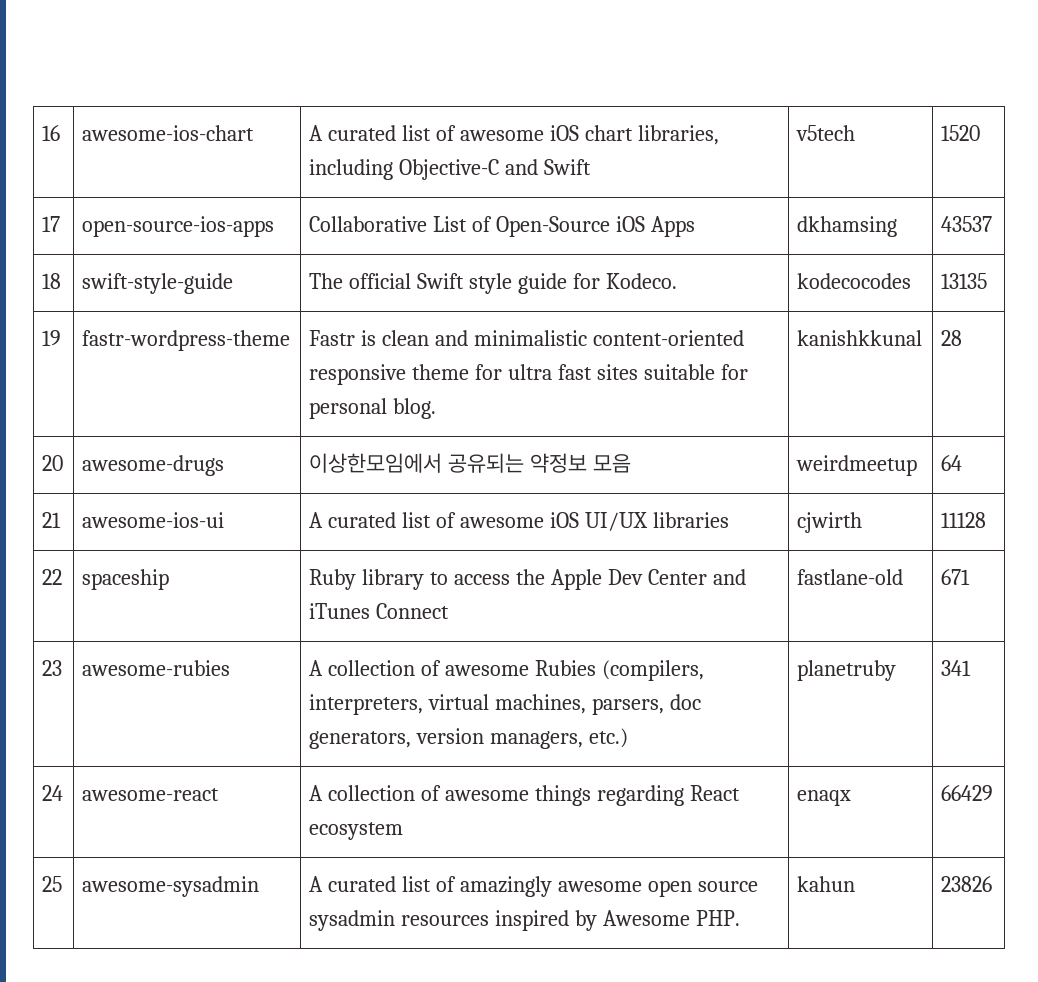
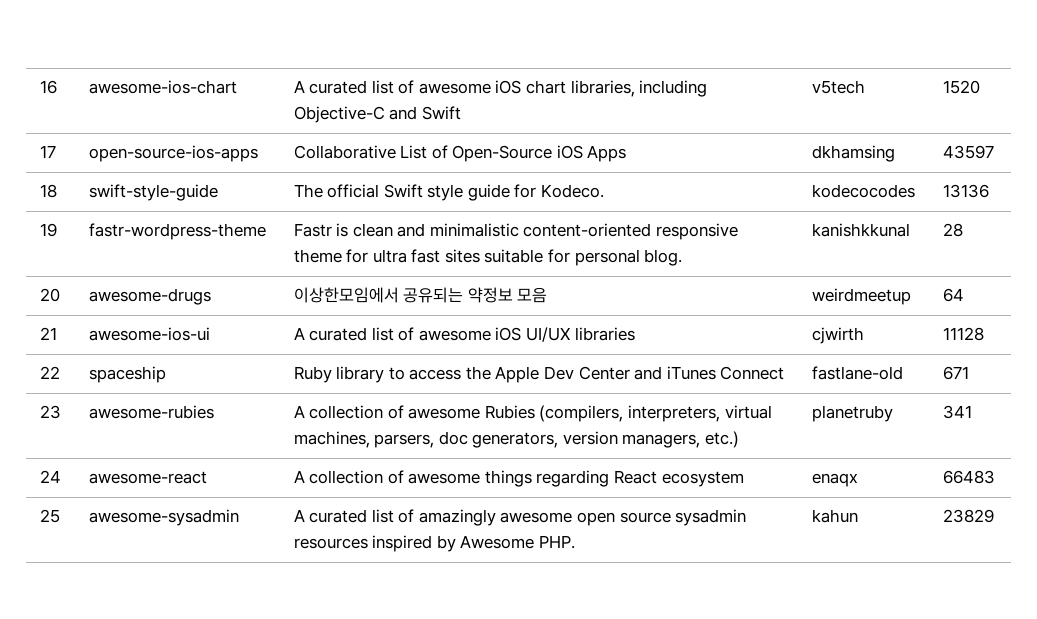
- 17 | open-source-ios-apps | Collaborative List of Open-Source iOS Apps | dkhamsing | 43537
+ 17 | open-source-ios-apps | Collaborative List of Open-Source iOS Apps | dkhamsing | 43597
- 18 | swift-style-guide | The official Swift style guide for Kodeco. | kodecocodes | 13135
+ 18 | swift-style-guide | The official Swift style guide for Kodeco. | kodecocodes | 13136
- 24 | awesome-react | A collection of awesome things regarding React ecosystem | enaqx | 66429
+ 24 | awesome-react | A collection of awesome things regarding React ecosystem | enaqx | 66483
- 25 | awesome-sysadmin | A curated list of amazingly awesome open source sysadmin resources inspired by Awesome PHP. | kahun | 23826
+ 25 | awesome-sysadmin | A curated list of amazingly awesome open source sysadmin resources inspired by Awesome PHP. | kahun | 23829

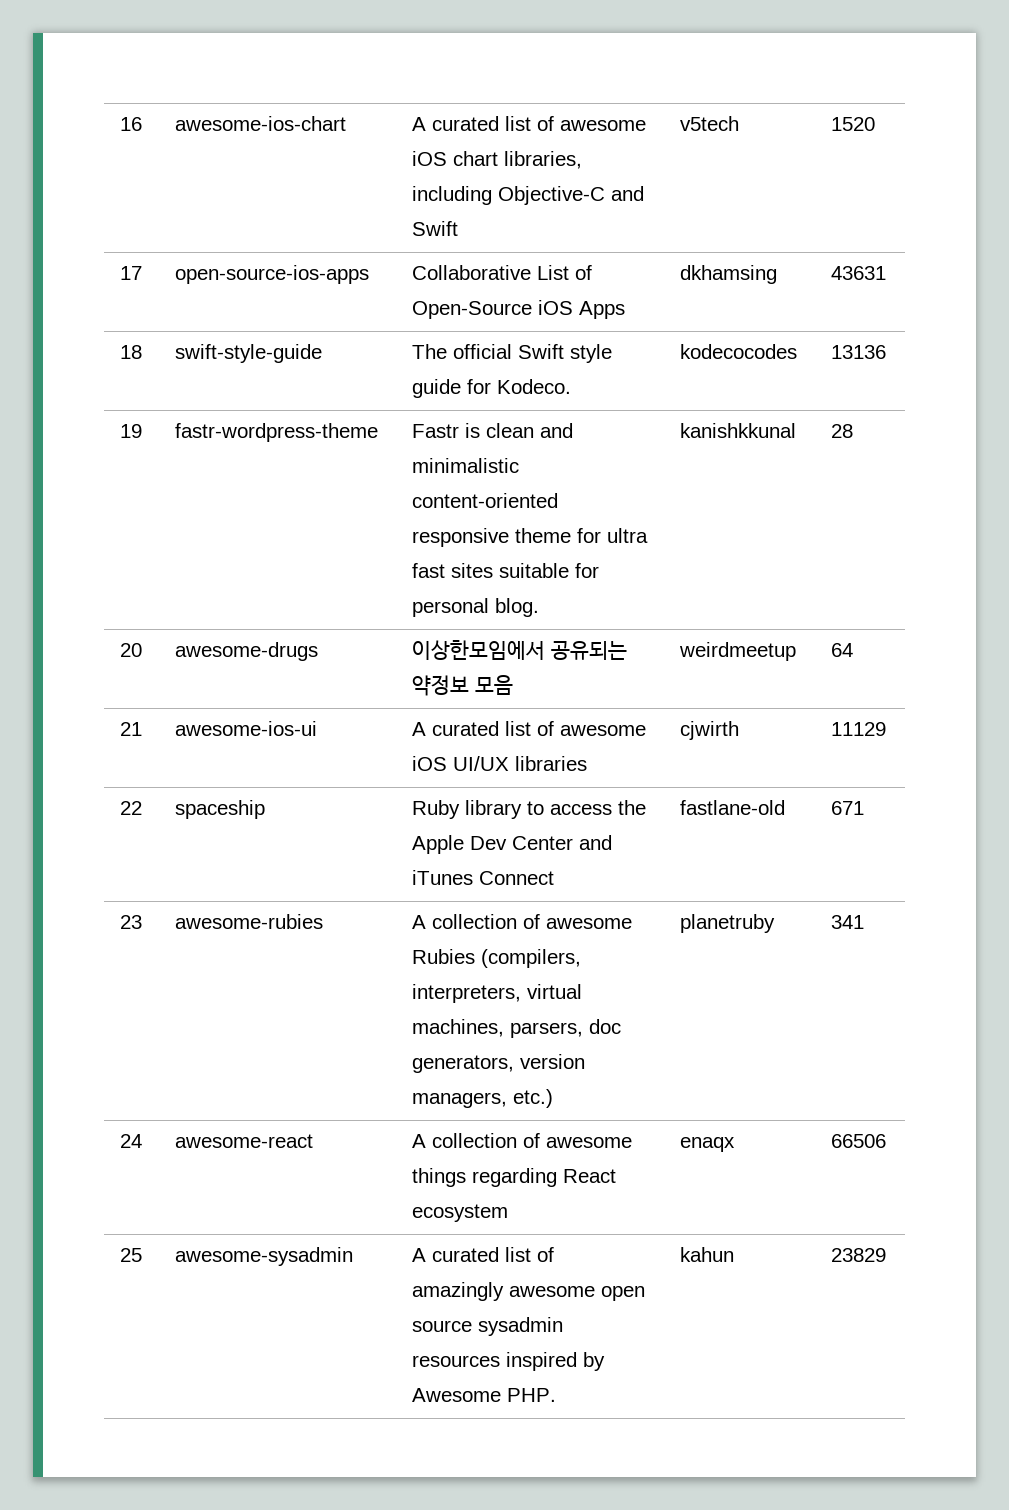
- 17 | open-source-ios-apps | Collaborative List of Open-Source iOS Apps | dkhamsing | 43597
+ 17 | open-source-ios-apps | Collaborative List of Open-Source iOS Apps | dkhamsing | 43631
- 21 | awesome-ios-ui | A curated list of awesome iOS UI/UX libraries | cjwirth | 11128
+ 21 | awesome-ios-ui | A curated list of awesome iOS UI/UX libraries | cjwirth | 11129
- 24 | awesome-react | A collection of awesome things regarding React ecosystem | enaqx | 66483
+ 24 | awesome-react | A collection of awesome things regarding React ecosystem | enaqx | 66506

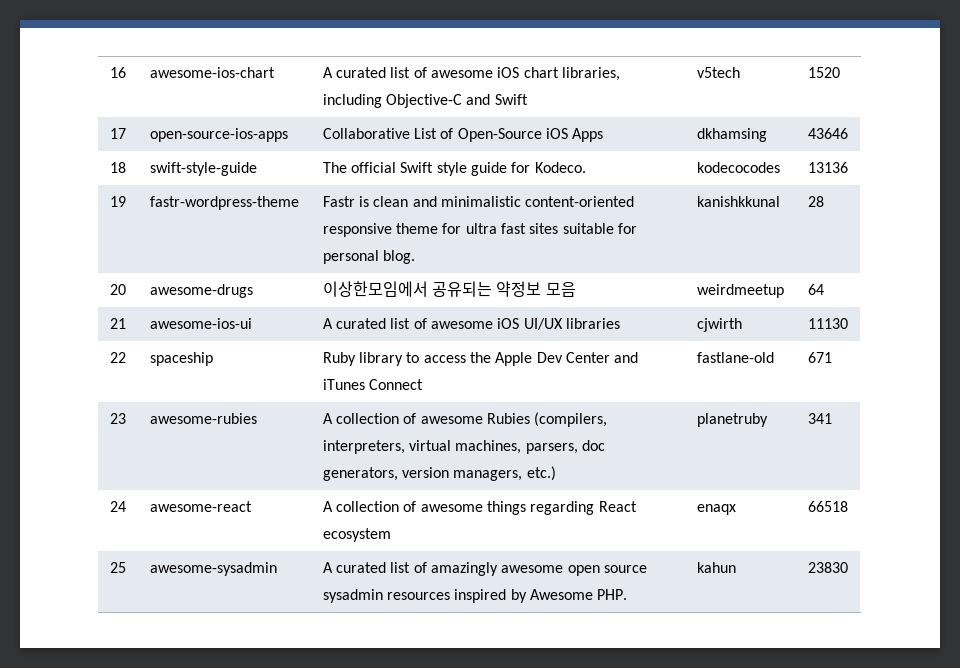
- 17 | open-source-ios-apps | Collaborative List of Open-Source iOS Apps | dkhamsing | 43631
+ 17 | open-source-ios-apps | Collaborative List of Open-Source iOS Apps | dkhamsing | 43646
- 21 | awesome-ios-ui | A curated list of awesome iOS UI/UX libraries | cjwirth | 11129
+ 21 | awesome-ios-ui | A curated list of awesome iOS UI/UX libraries | cjwirth | 11130
- 24 | awesome-react | A collection of awesome things regarding React ecosystem | enaqx | 66506
+ 24 | awesome-react | A collection of awesome things regarding React ecosystem | enaqx | 66518
- 25 | awesome-sysadmin | A curated list of amazingly awesome open source sysadmin resources inspired by Awesome PHP. | kahun | 23829
+ 25 | awesome-sysadmin | A curated list of amazingly awesome open source sysadmin resources inspired by Awesome PHP. | kahun | 23830

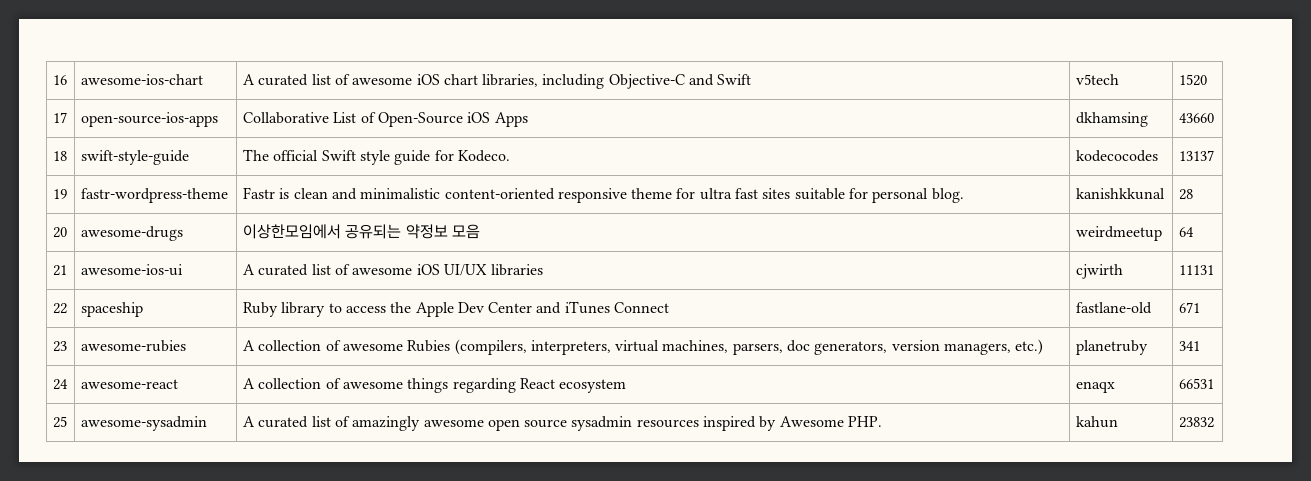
- 17 | open-source-ios-apps | Collaborative List of Open-Source iOS Apps | dkhamsing | 43646
+ 17 | open-source-ios-apps | Collaborative List of Open-Source iOS Apps | dkhamsing | 43660
- 18 | swift-style-guide | The official Swift style guide for Kodeco. | kodecocodes | 13136
+ 18 | swift-style-guide | The official Swift style guide for Kodeco. | kodecocodes | 13137
- 21 | awesome-ios-ui | A curated list of awesome iOS UI/UX libraries | cjwirth | 11130
+ 21 | awesome-ios-ui | A curated list of awesome iOS UI/UX libraries | cjwirth | 11131
- 24 | awesome-react | A collection of awesome things regarding React ecosystem | enaqx | 66518
+ 24 | awesome-react | A collection of awesome things regarding React ecosystem | enaqx | 66531
- 25 | awesome-sysadmin | A curated list of amazingly awesome open source sysadmin resources inspired by Awesome PHP. | kahun | 23830
+ 25 | awesome-sysadmin | A curated list of amazingly awesome open source sysadmin resources inspired by Awesome PHP. | kahun | 23832

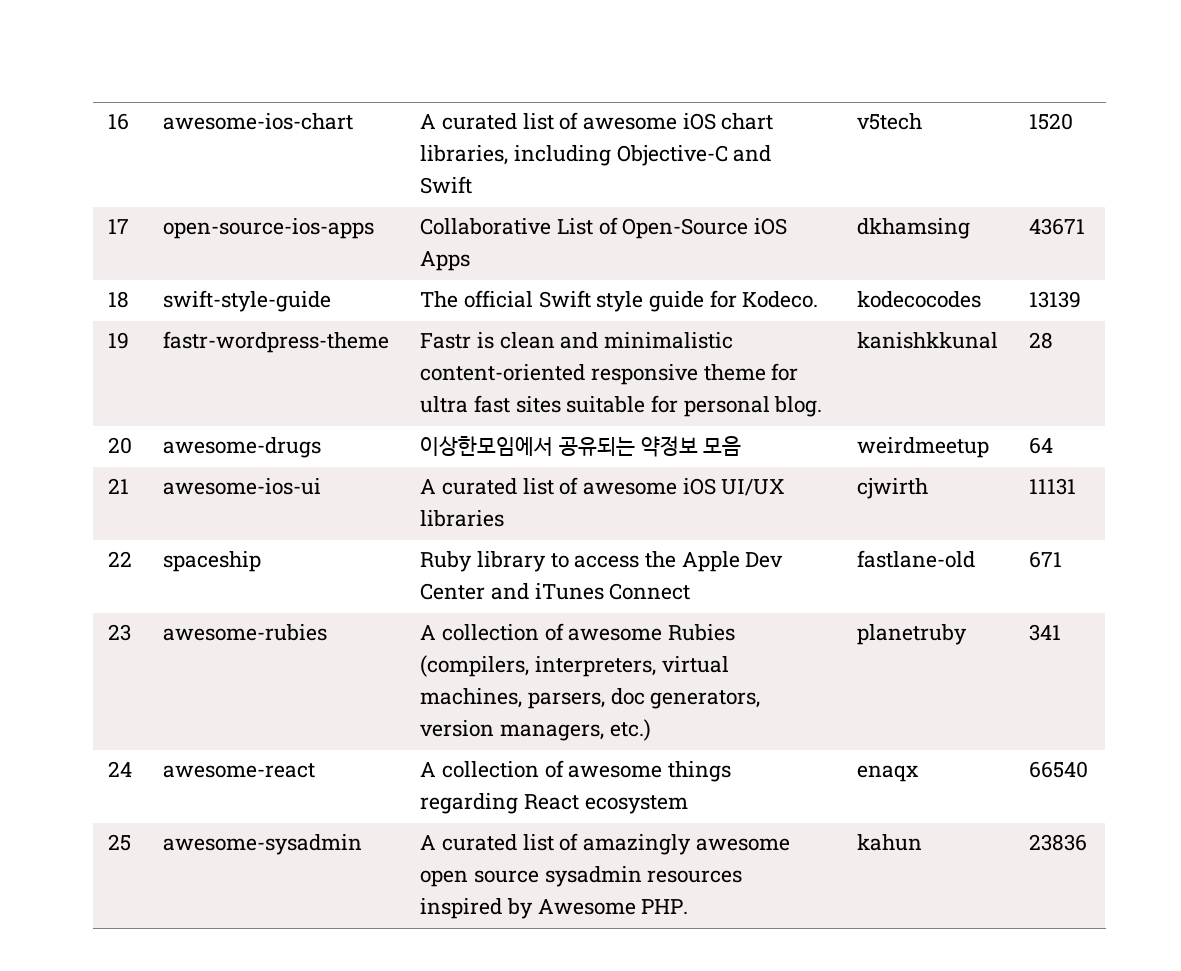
- 17 | open-source-ios-apps | Collaborative List of Open-Source iOS Apps | dkhamsing | 43660
+ 17 | open-source-ios-apps | Collaborative List of Open-Source iOS Apps | dkhamsing | 43671
- 18 | swift-style-guide | The official Swift style guide for Kodeco. | kodecocodes | 13137
+ 18 | swift-style-guide | The official Swift style guide for Kodeco. | kodecocodes | 13139
- 24 | awesome-react | A collection of awesome things regarding React ecosystem | enaqx | 66531
+ 24 | awesome-react | A collection of awesome things regarding React ecosystem | enaqx | 66540
- 25 | awesome-sysadmin | A curated list of amazingly awesome open source sysadmin resources inspired by Awesome PHP. | kahun | 23832
+ 25 | awesome-sysadmin | A curated list of amazingly awesome open source sysadmin resources inspired by Awesome PHP. | kahun | 23836

